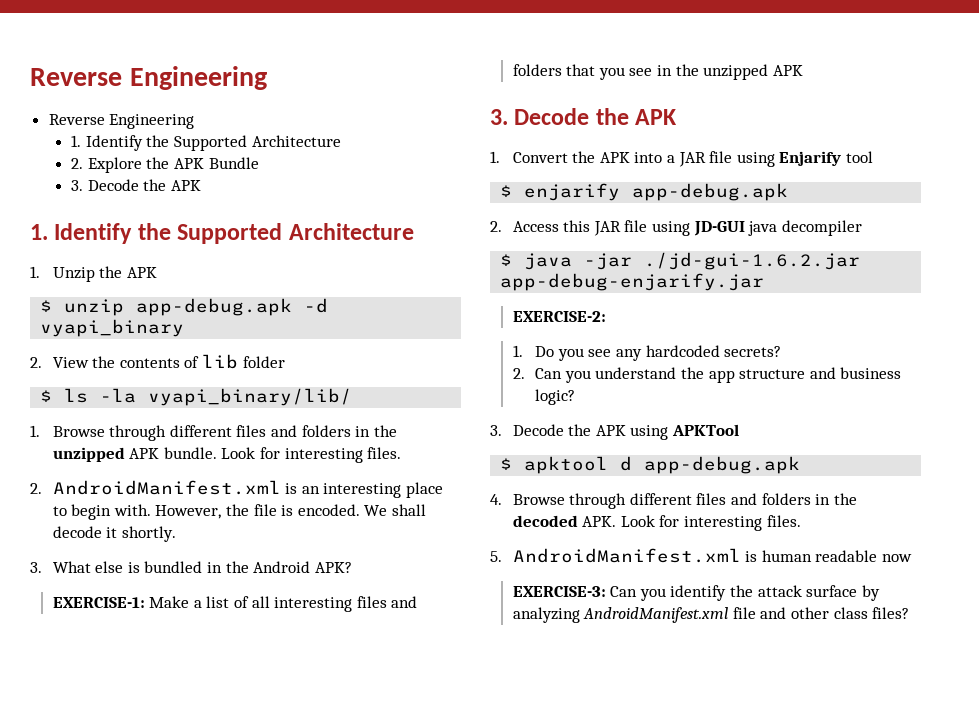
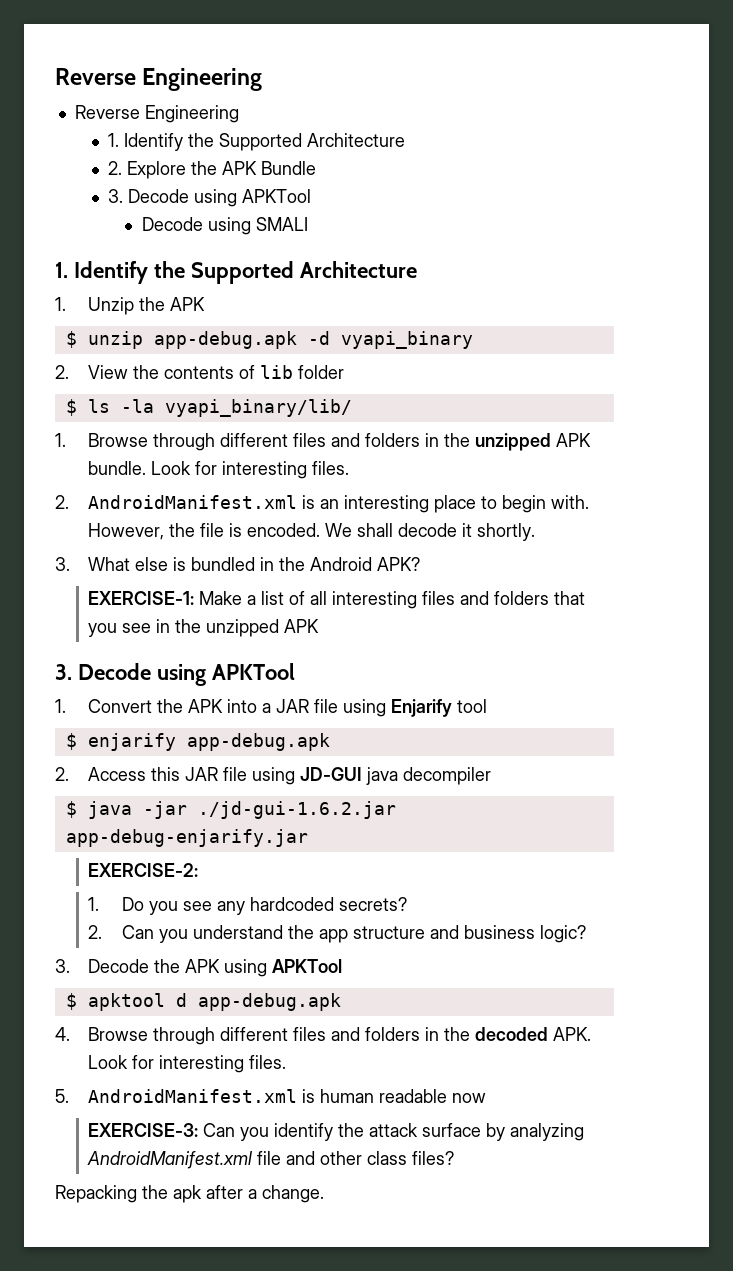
  2. Explore the APK Bundle
- 3. Decode the APK
+ 3. Decode using APKTool
+ Decode using SMALI
  EXERCISE-1: Make a list of all interesting files and folders that you see in the unzipped APK
- 3. Decode the APK
+ 3. Decode using APKTool
+ Repacking the apk after a change.

